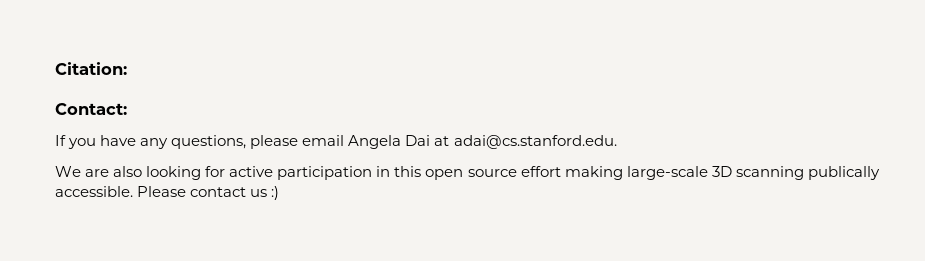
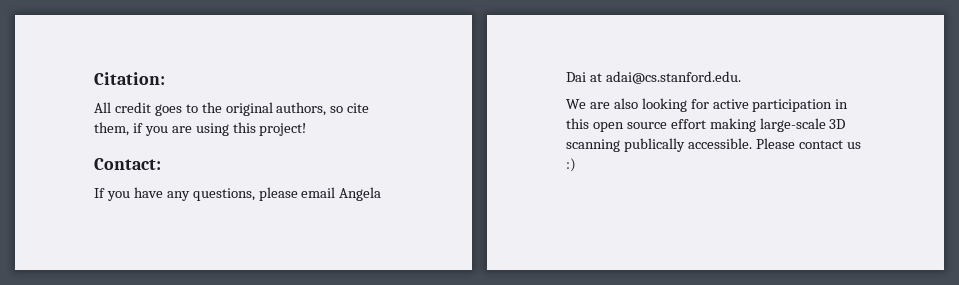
+ All credit goes to the original authors, so cite them, if you are using this project!

